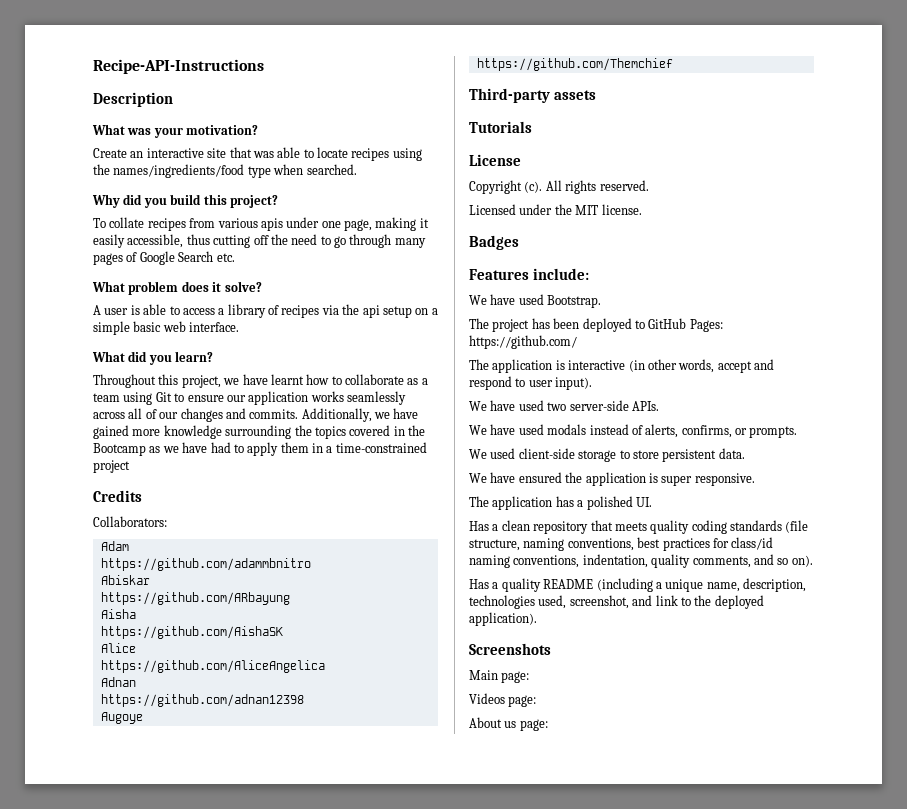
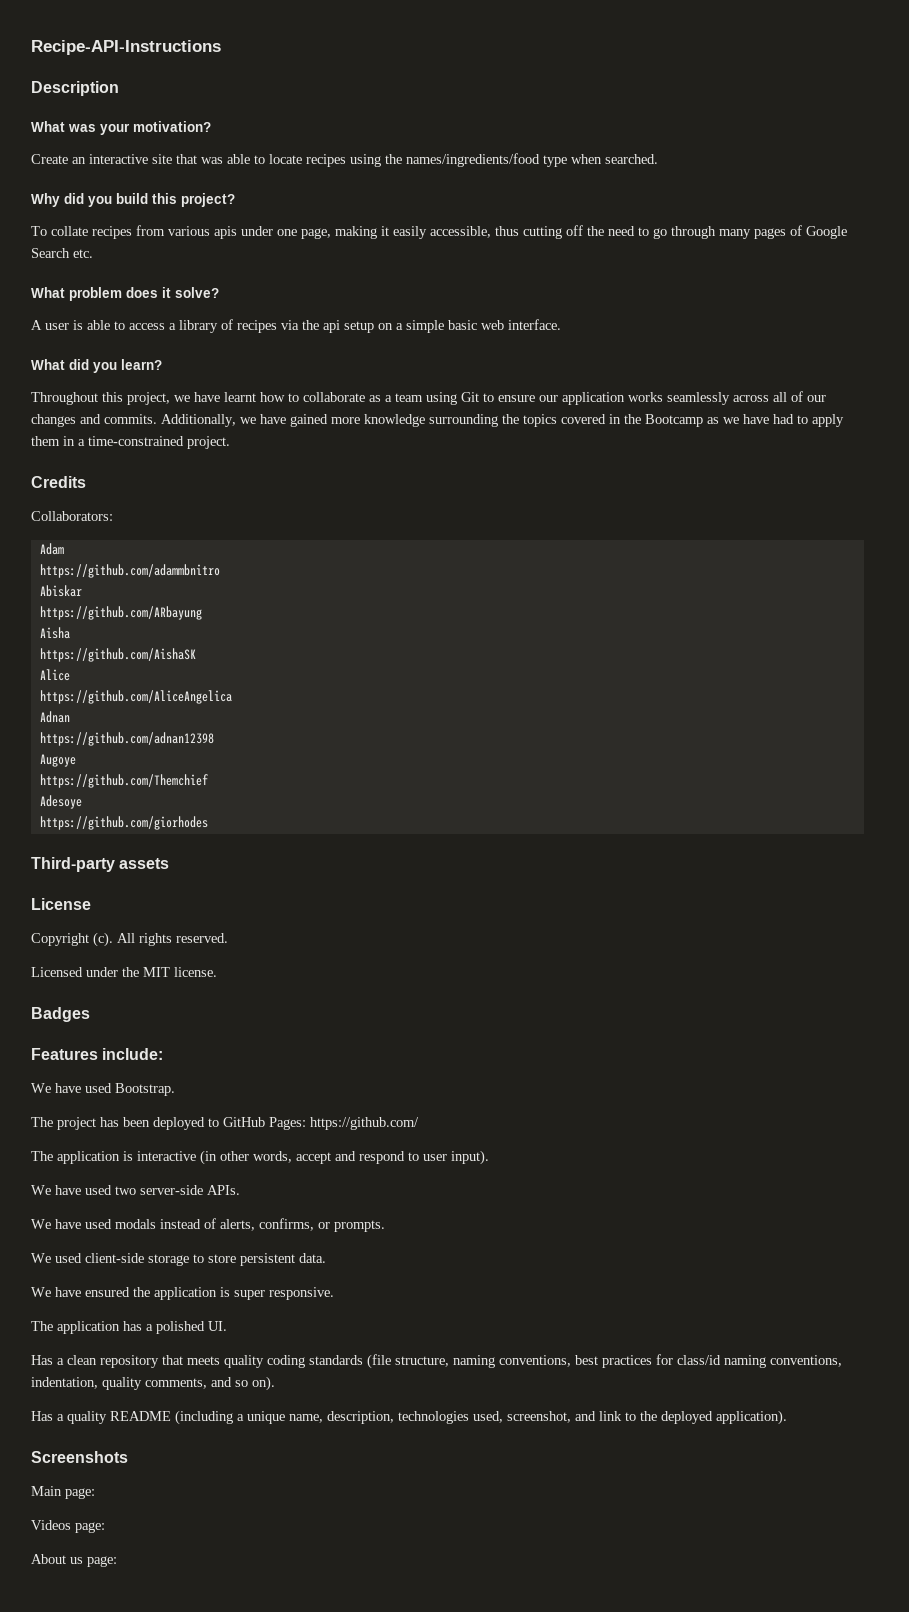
- Additionally, we have gained more knowledge surrounding the topics covered in the Bootcamp as we have had to apply them in a time-constrained project
+ Additionally, we have gained more knowledge surrounding the topics covered in the Bootcamp as we have had to apply them in a time-constrained project.
+ Adesoye
+ https://github.com/giorhodes
- Tutorials

